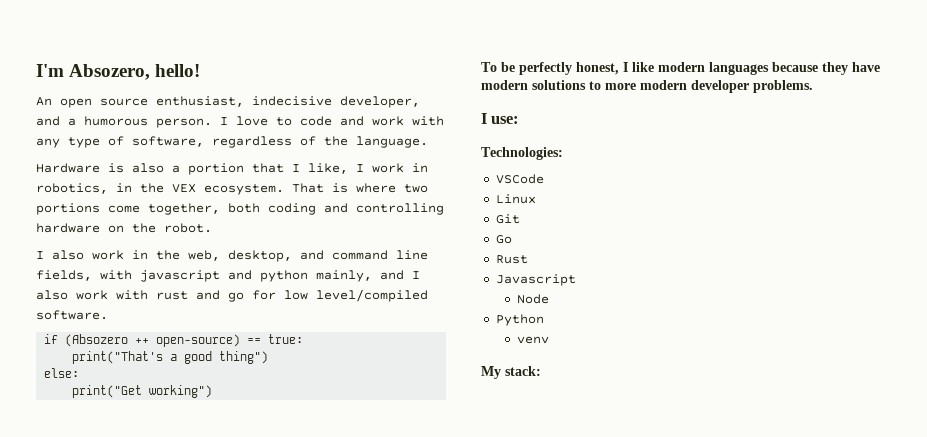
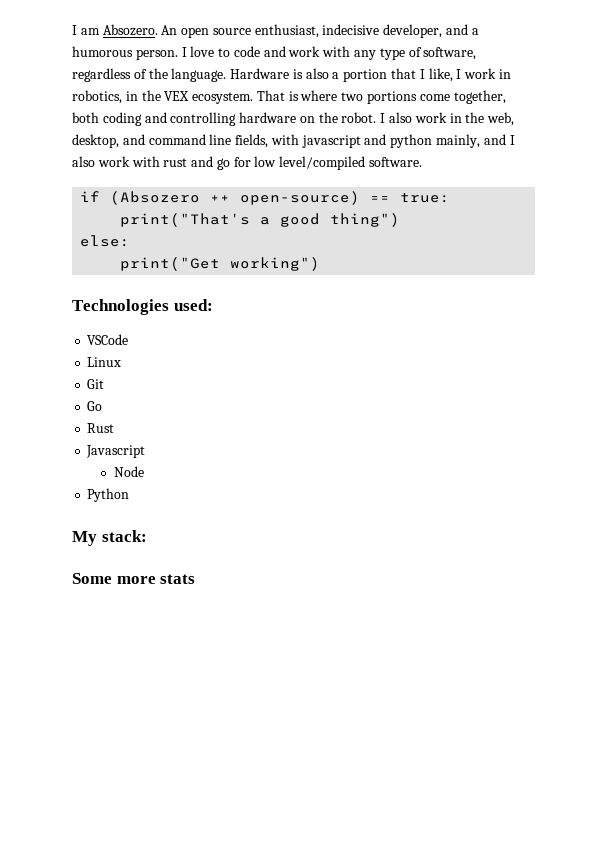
- I'm Absozero, hello!
- An open source enthusiast, indecisive developer, and a humorous person.
+ I am Absozero. An open source enthusiast, indecisive developer, and a humorous person.
- I love to code and work with any type of software, regardless of the language.
- Hardware is also a portion that I like, I work in robotics, in the VEX ecosystem.
+ I love to code and work with any type of software, regardless of the language. Hardware is also a portion that I like, I work in robotics, in the VEX ecosystem.
- That is where two portions come together, both coding and controlling hardware on the robot.
- I also work in the web, desktop, and command line fields, with javascript and python mainly, and I also work with rust and go for low level/compiled software.
+ That is where two portions come together, both coding and controlling hardware on the robot. I also work in the web, desktop, and command line fields, with javascript and python mainly, and I also work with rust and go for low level/compiled software.
- To be perfectly honest, I like modern languages because they have modern solutions to more modern developer problems.
- I use:
- Technologies:
+ Technologies used:
- venv
+ Some more stats

